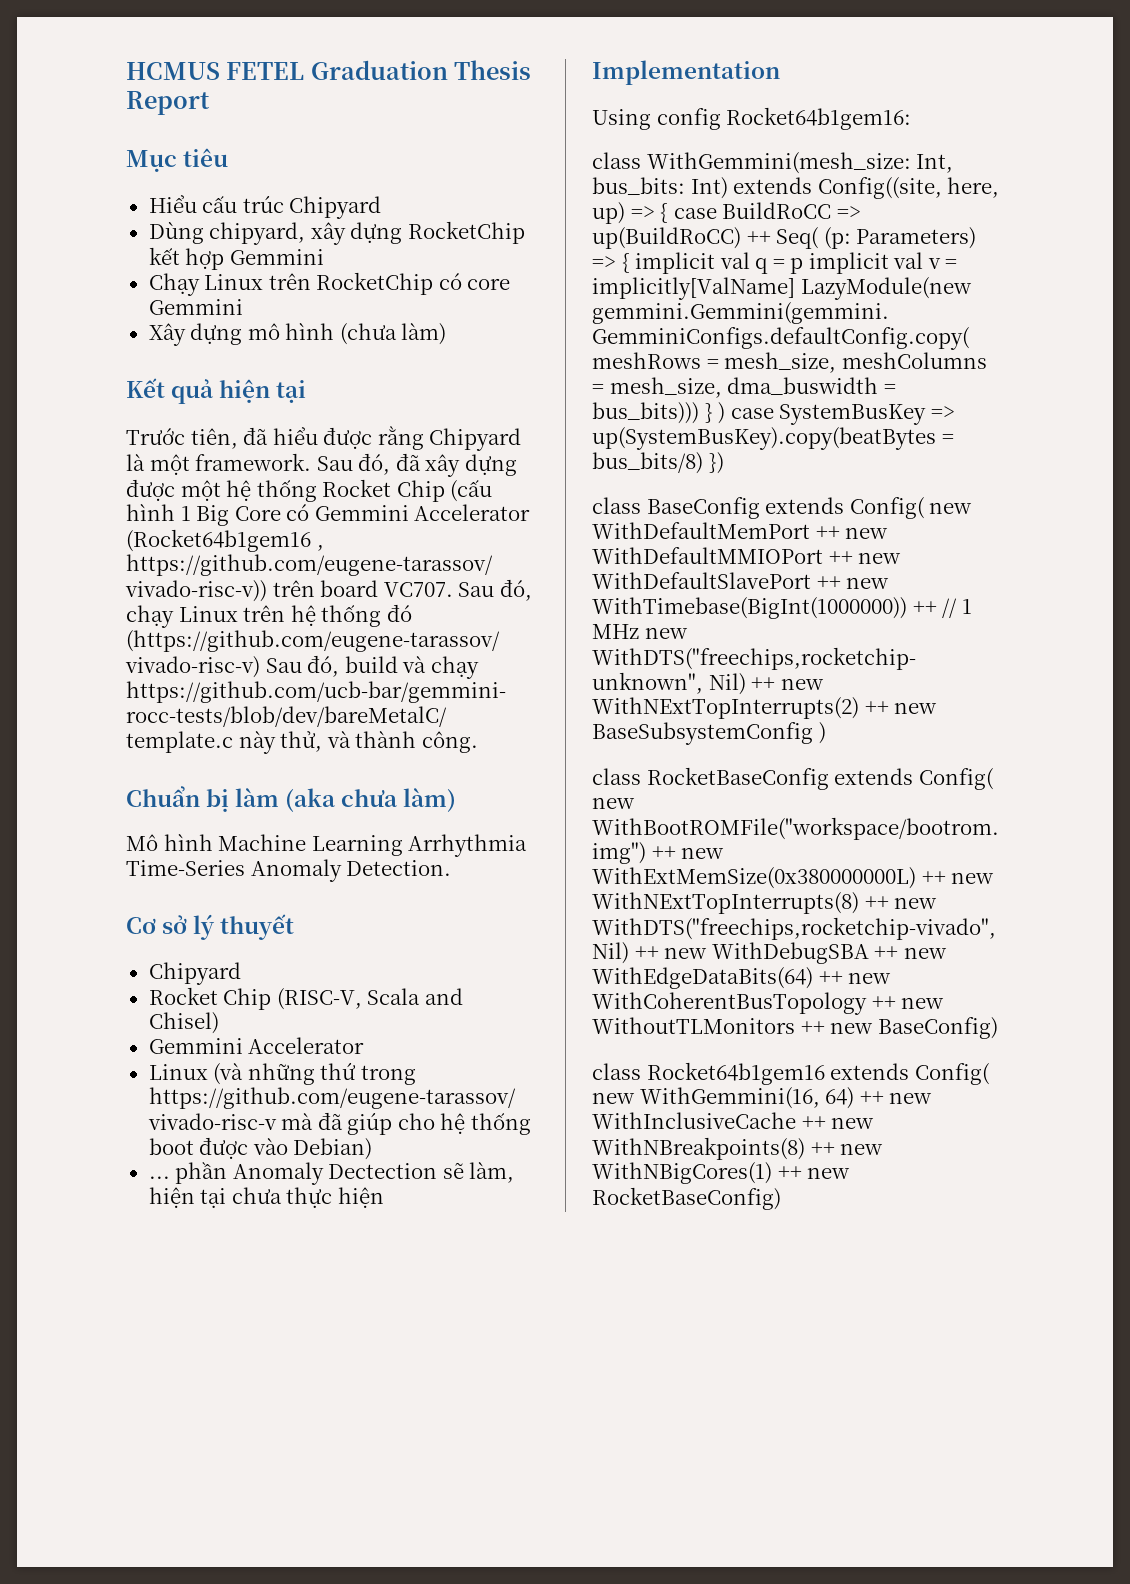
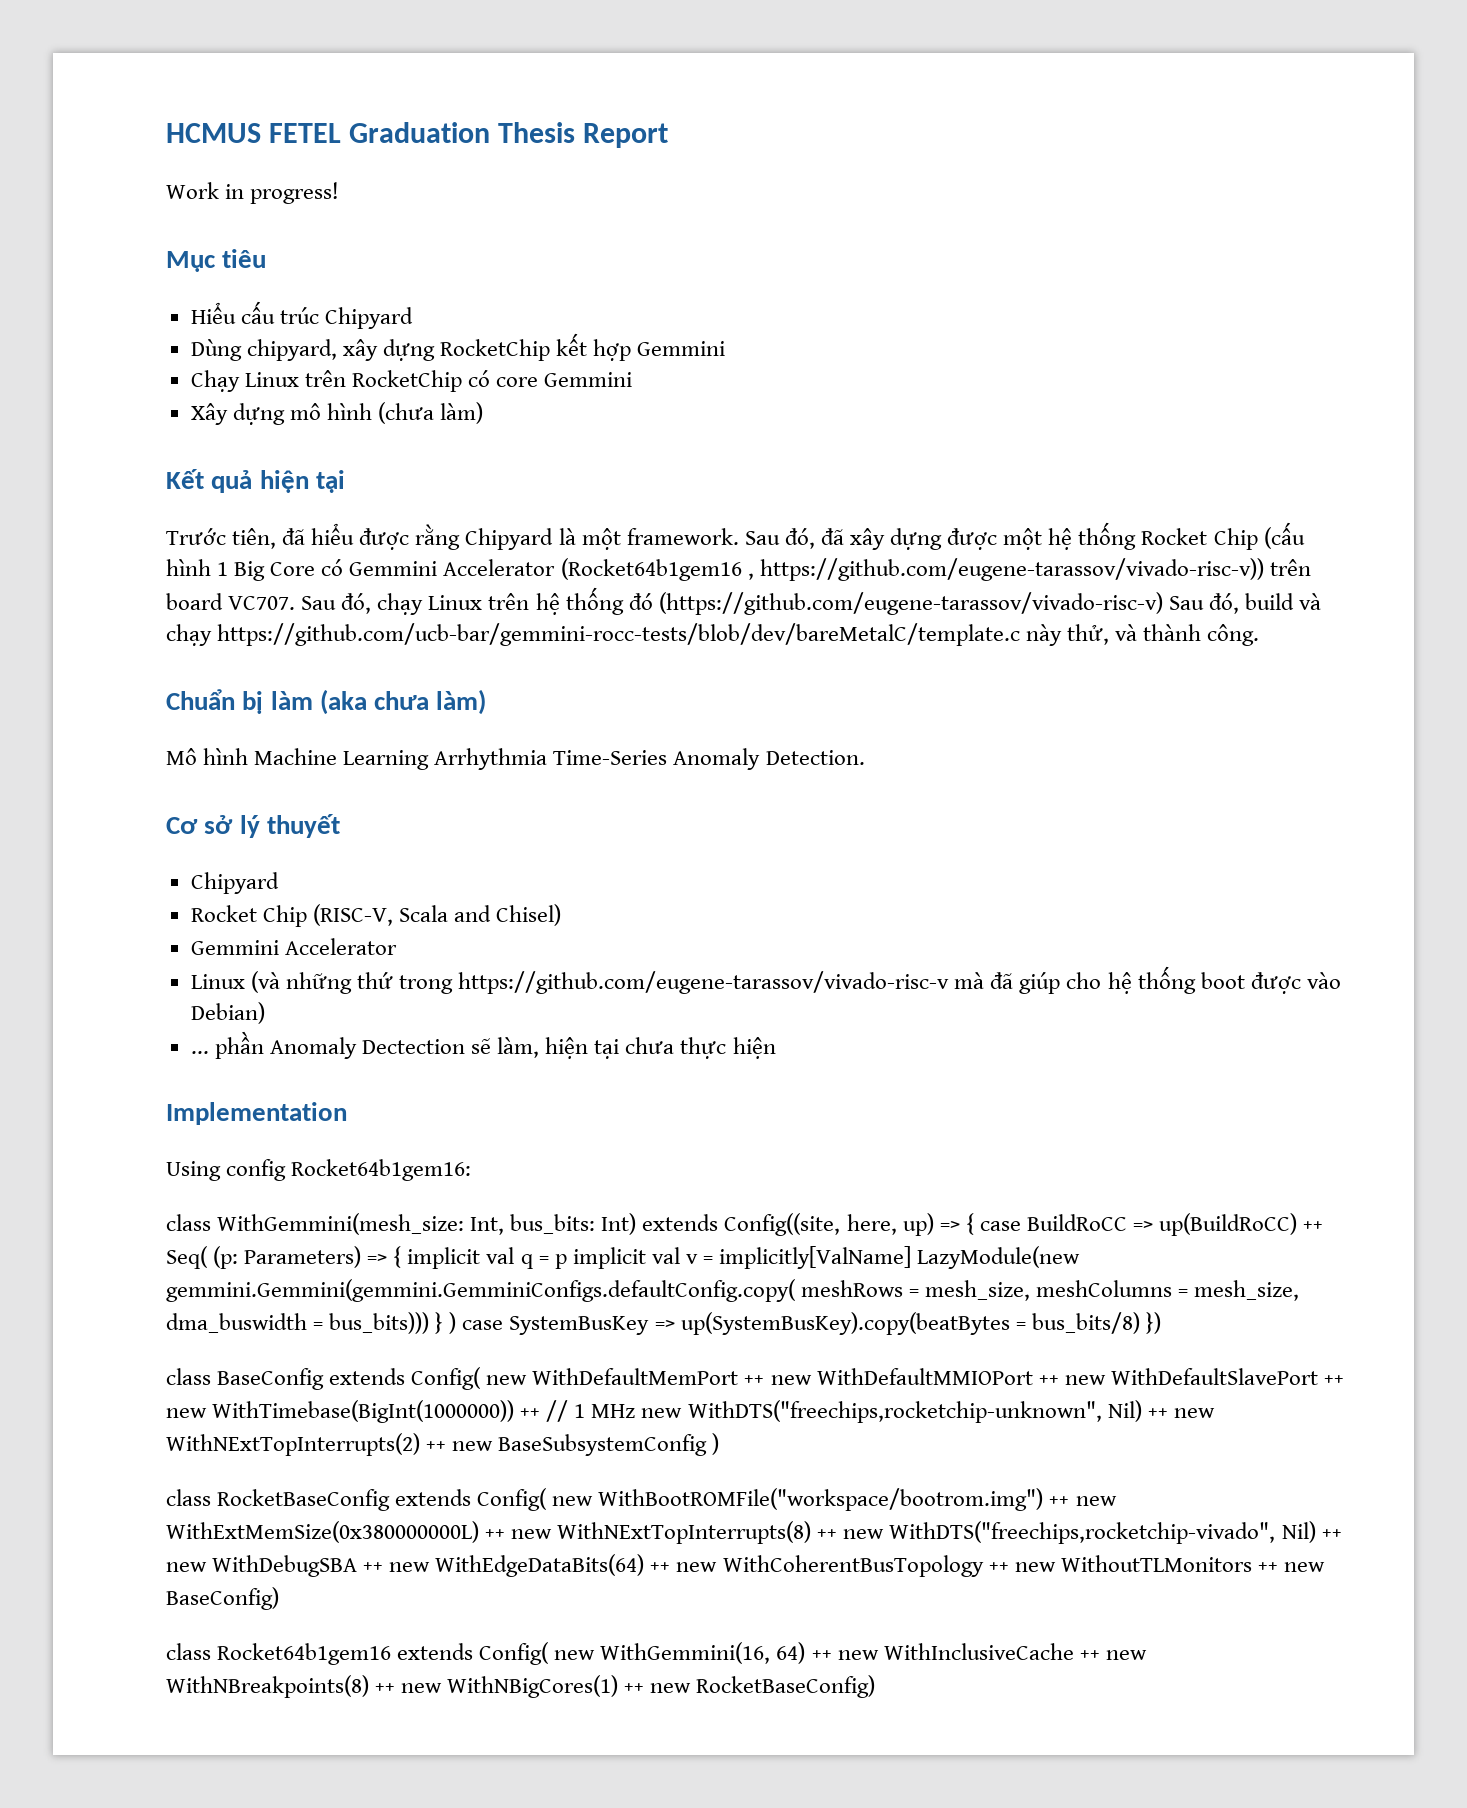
+ Work in progress!

